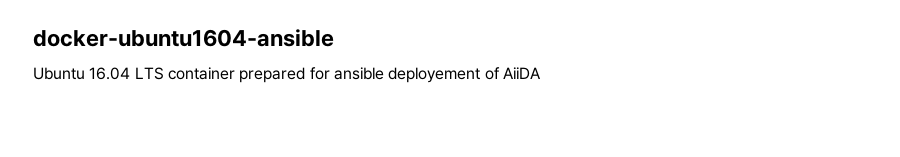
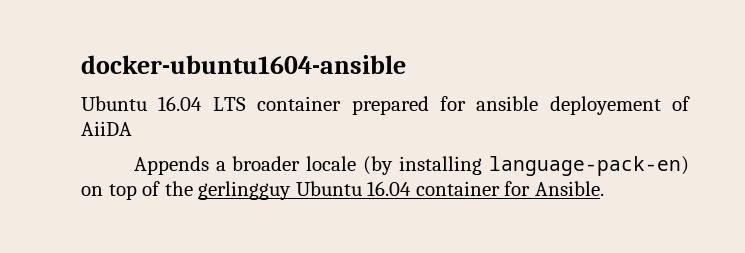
+ Appends a broader locale (by installing language-pack-en) on top of the gerlingguy Ubuntu 16.04 container for Ansible.

